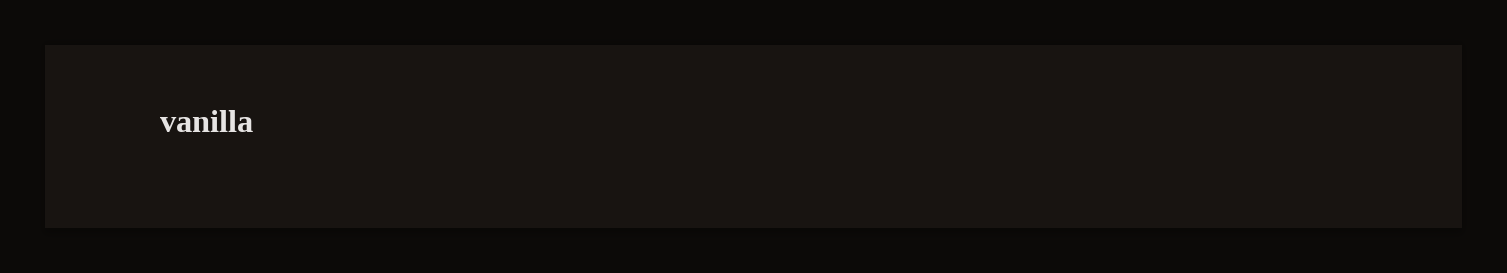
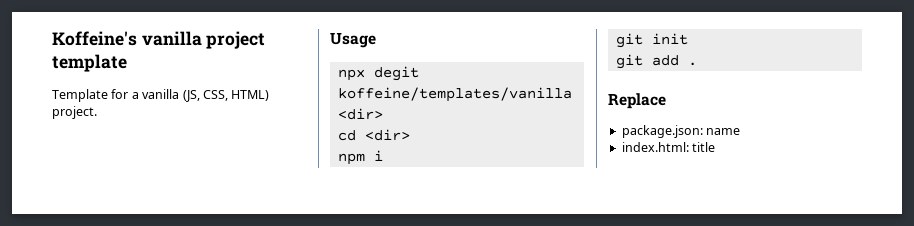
- vanilla
+ Koffeine's vanilla project template
+ Template for a vanilla (JS, CSS, HTML) project.
+ Usage
+ npx degit koffeine/templates/vanilla <dir>
+ cd <dir>
+ npm i
+ git init
+ git add .
+ Replace
+ package.json: name
+ index.html: title

